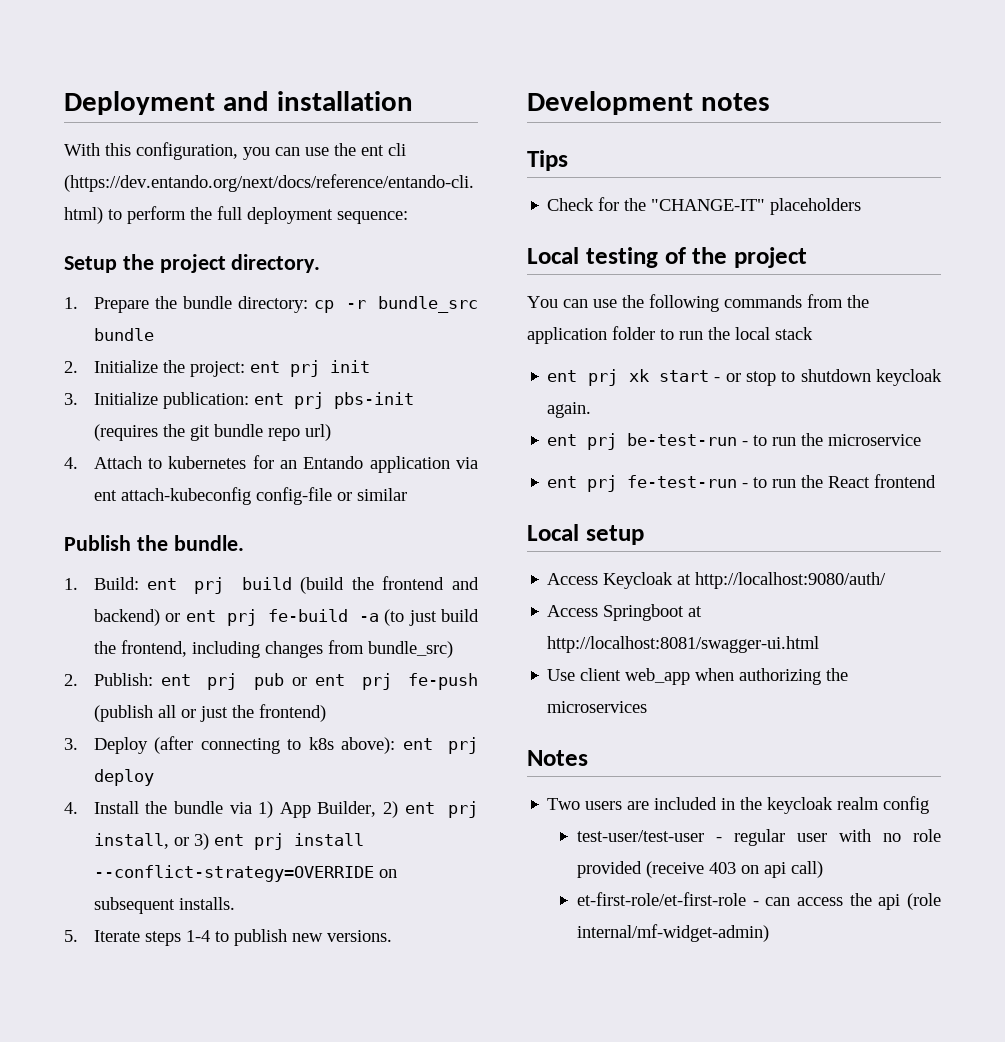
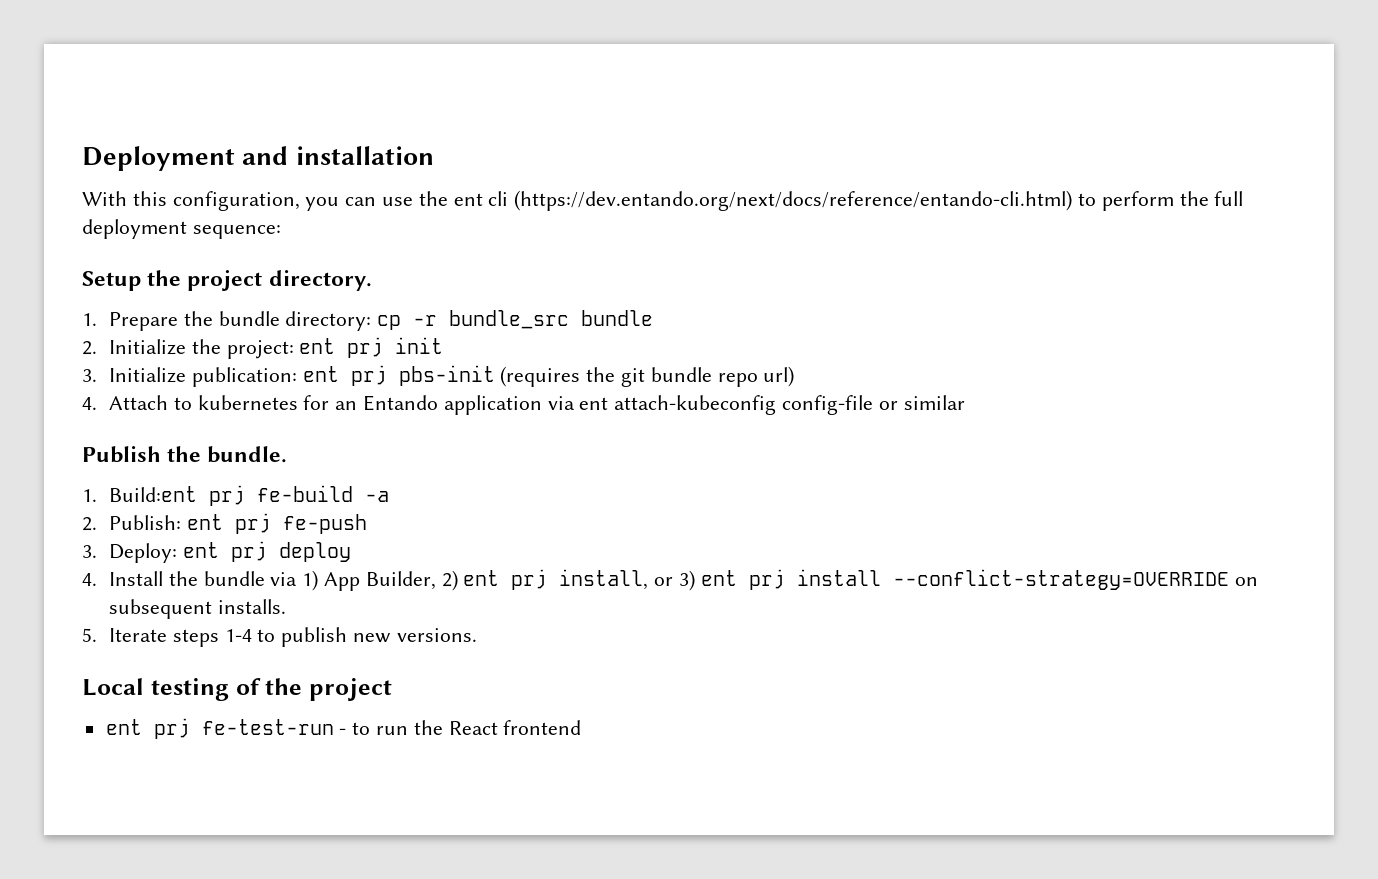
- 1. Build: ent prj build (build the frontend and backend) or ent prj fe-build -a (to just build the frontend, including changes from bundle_src)
- 2. Publish: ent prj pub or ent prj fe-push (publish all or just the frontend)
- 3. Deploy (after connecting to k8s above): ent prj deploy
+ 1. Build:ent prj fe-build -a
+ 2. Publish: ent prj fe-push
+ 3. Deploy: ent prj deploy
- Development notes
- Tips
- Check for the "CHANGE-IT" placeholders
- You can use the following commands from the application folder to run the local stack
- ent prj xk start - or stop to shutdown keycloak again.
- ent prj be-test-run - to run the microservice
- Local setup
- Access Keycloak at http://localhost:9080/auth/
- Access Springboot at http://localhost:8081/swagger-ui.html
- Use client web_app when authorizing the microservices
- Notes
- Two users are included in the keycloak realm config
- test-user/test-user - regular user with no role provided (receive 403 on api call)
- et-first-role/et-first-role - can access the api (role internal/mf-widget-admin)

